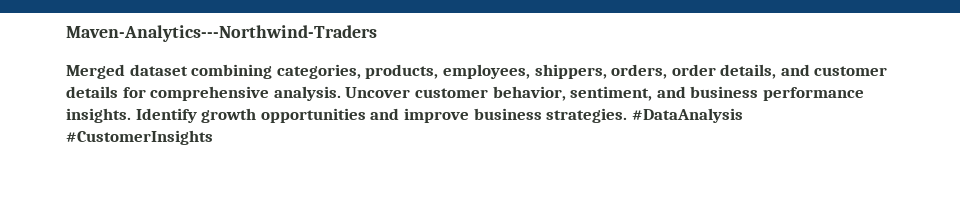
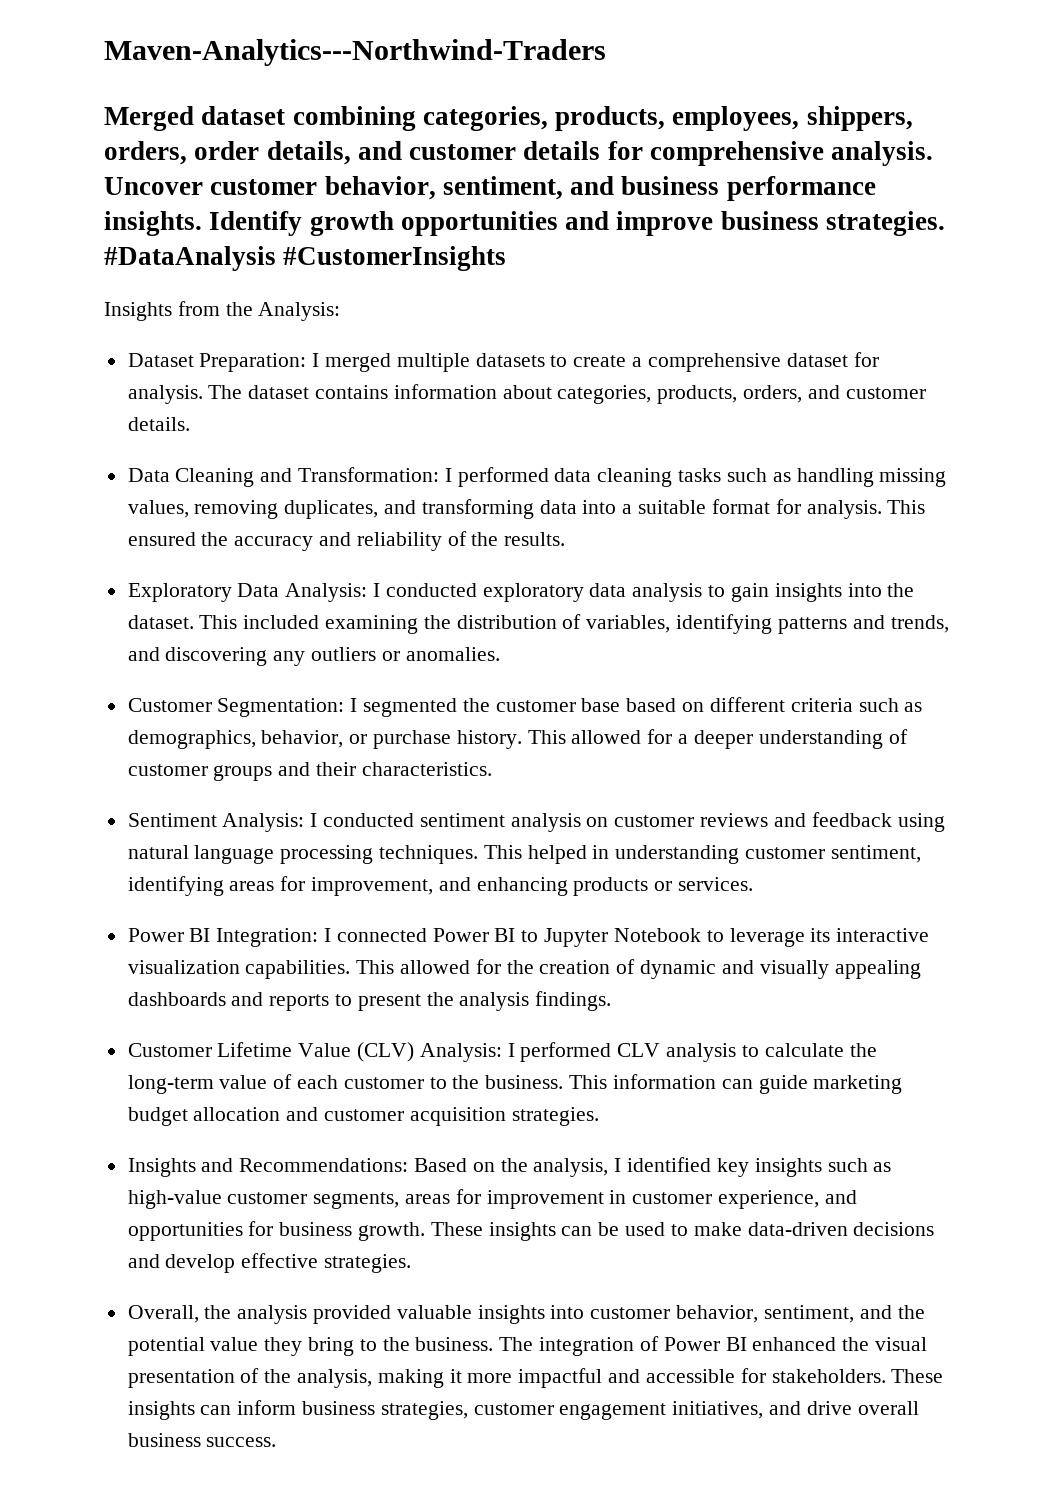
+ Insights from the Analysis:
+ Dataset Preparation: I merged multiple datasets to create a comprehensive dataset for analysis. The dataset contains information about categories, products, orders, and customer details.
+ Data Cleaning and Transformation: I performed data cleaning tasks such as handling missing values, removing duplicates, and transforming data into a suitable format for analysis. This ensured the accuracy and reliability of the results.
+ Exploratory Data Analysis: I conducted exploratory data analysis to gain insights into the dataset. This included examining the distribution of variables, identifying patterns and trends, and discovering any outliers or anomalies.
+ Customer Segmentation: I segmented the customer base based on different criteria such as demographics, behavior, or purchase history. This allowed for a deeper understanding of customer groups and their characteristics.
+ Sentiment Analysis: I conducted sentiment analysis on customer reviews and feedback using natural language processing techniques. This helped in understanding customer sentiment, identifying areas for improvement, and enhancing products or services.
+ Power BI Integration: I connected Power BI to Jupyter Notebook to leverage its interactive visualization capabilities. This allowed for the creation of dynamic and visually appealing dashboards and reports to present the analysis findings.
+ Customer Lifetime Value (CLV) Analysis: I performed CLV analysis to calculate the long-term value of each customer to the business. This information can guide marketing budget allocation and customer acquisition strategies.
+ Insights and Recommendations: Based on the analysis, I identified key insights such as high-value customer segments, areas for improvement in customer experience, and opportunities for business growth. These insights can be used to make data-driven decisions and develop effective strategies.
+ Overall, the analysis provided valuable insights into customer behavior, sentiment, and the potential value they bring to the business. The integration of Power BI enhanced the visual presentation of the analysis, making it more impactful and accessible for stakeholders. These insights can inform business strategies, customer engagement initiatives, and drive overall business success.

